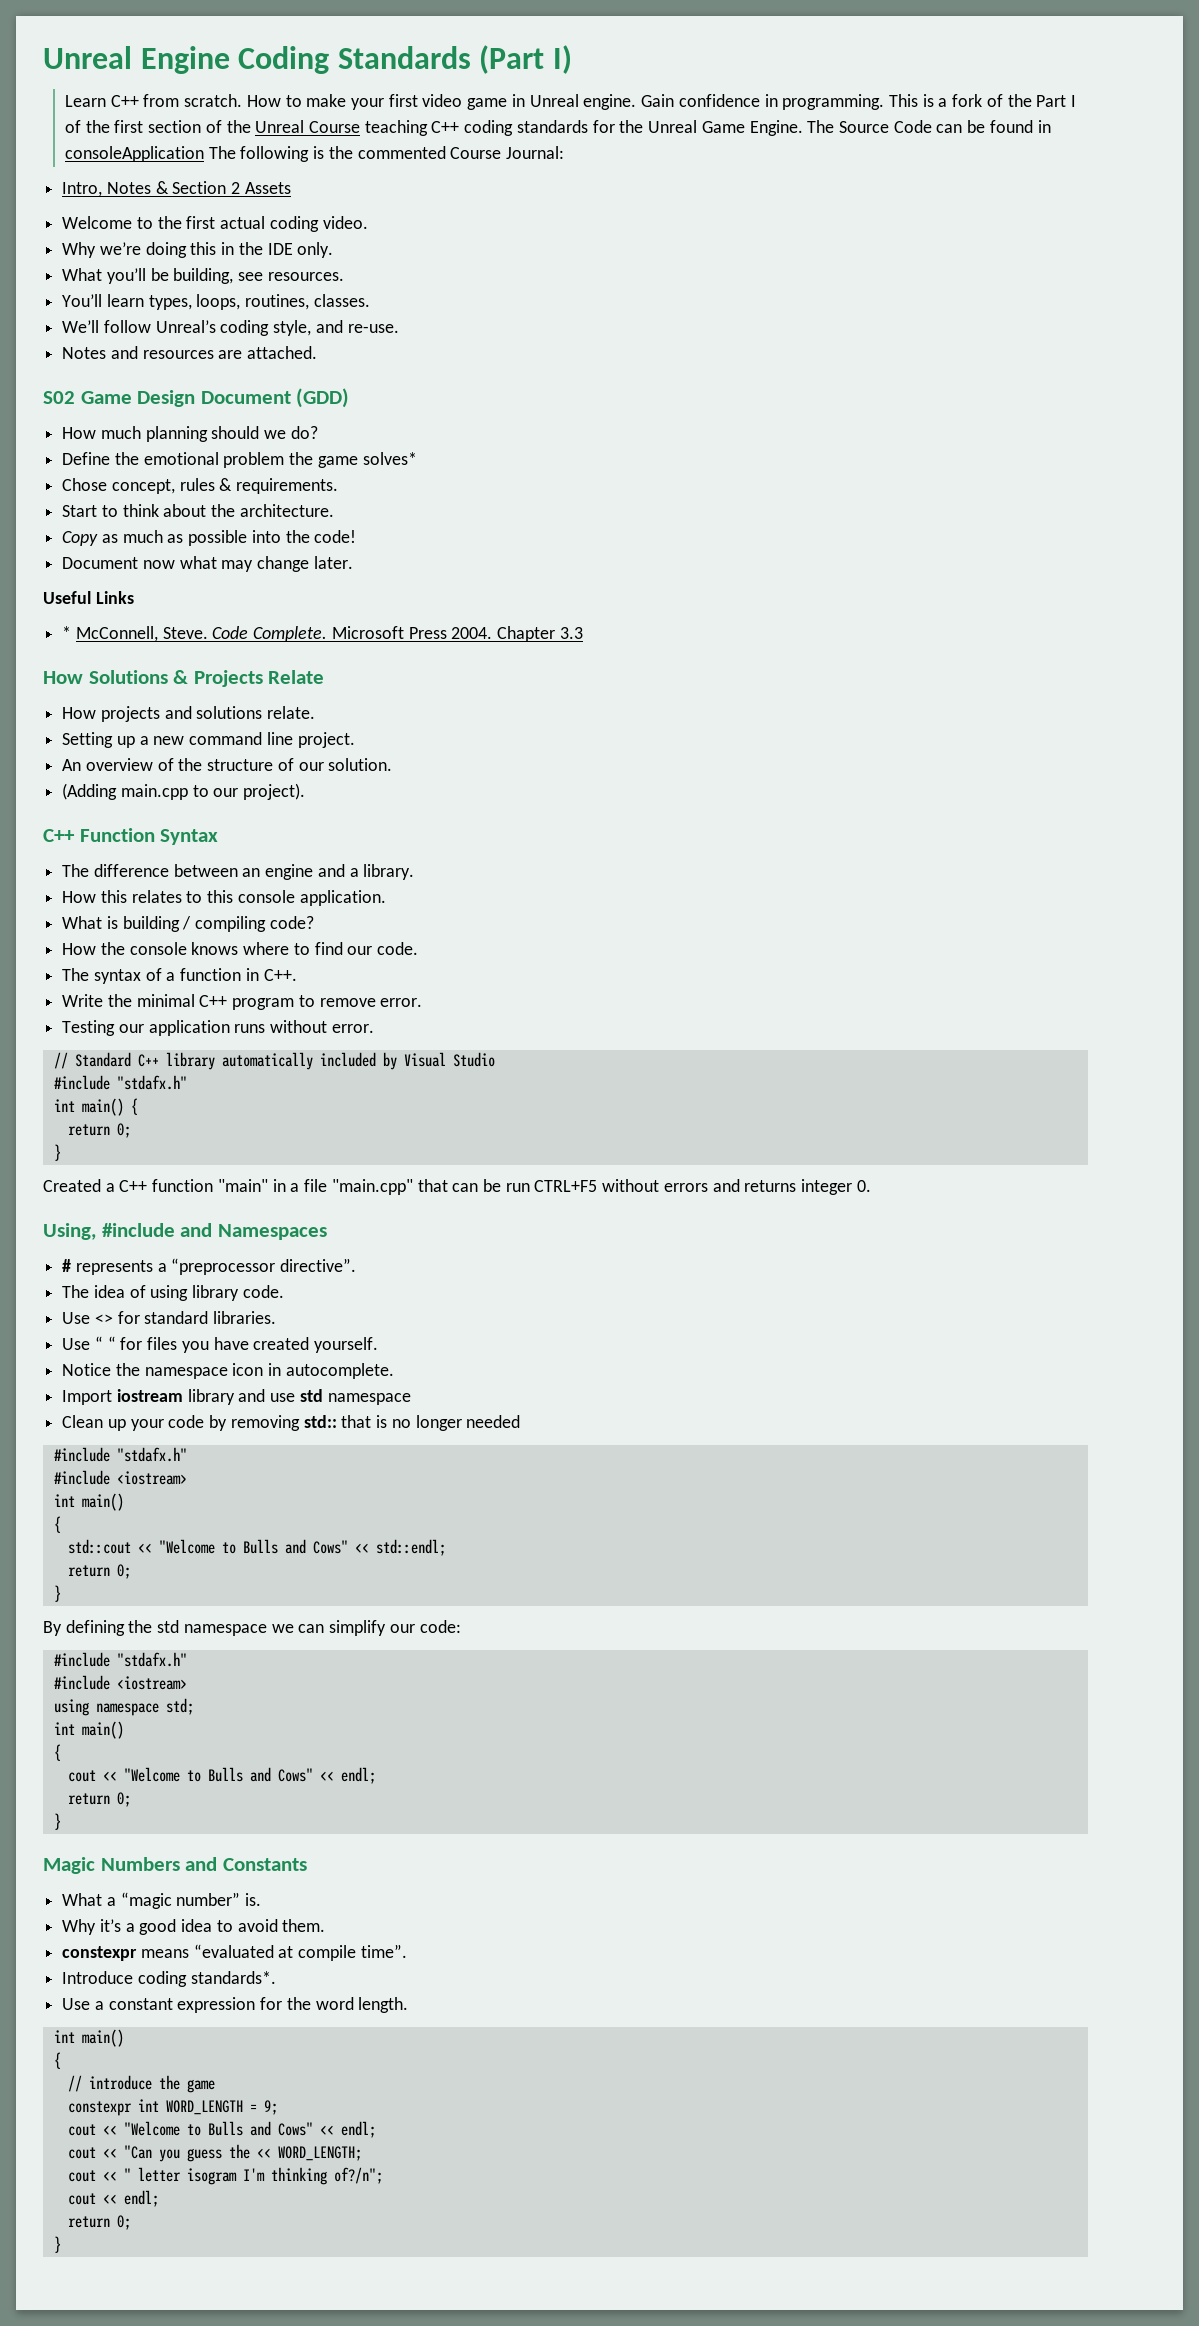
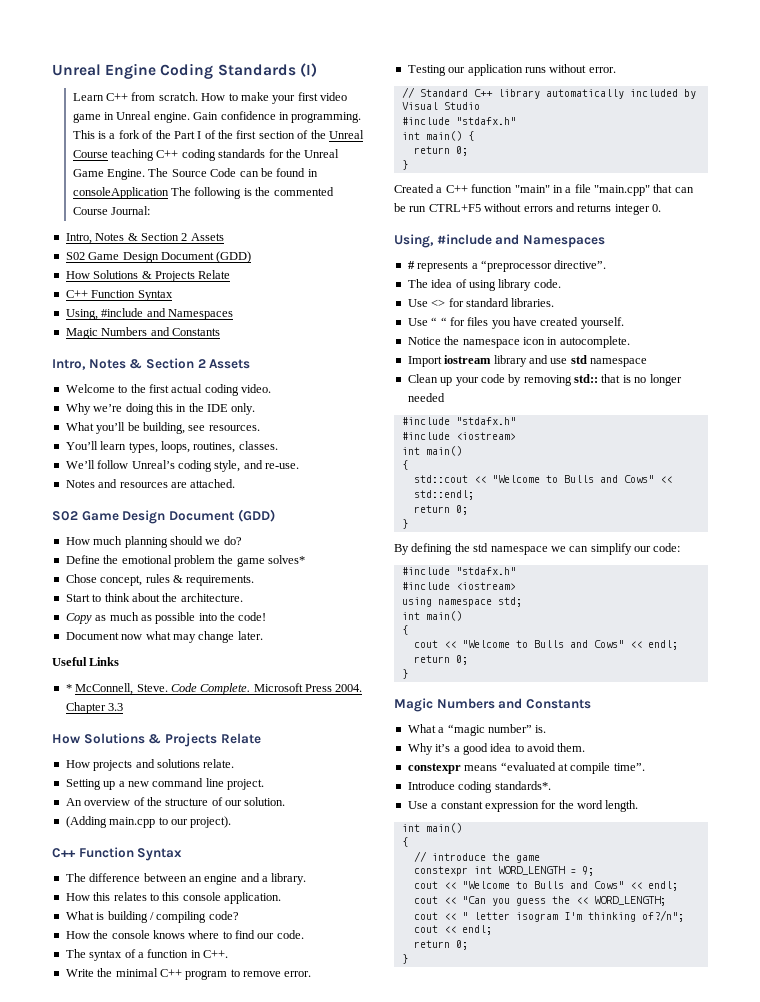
- Unreal Engine Coding Standards (Part I)
+ Unreal Engine Coding Standards (I)
  The Source Code can be found in consoleApplication The following is the commented Course Journal:
+ Intro, Notes & Section 2 Assets
+ S02 Game Design Document (GDD)
+ How Solutions & Projects Relate
+ C++ Function Syntax
+ Using, #include and Namespaces
+ Magic Numbers and Constants

